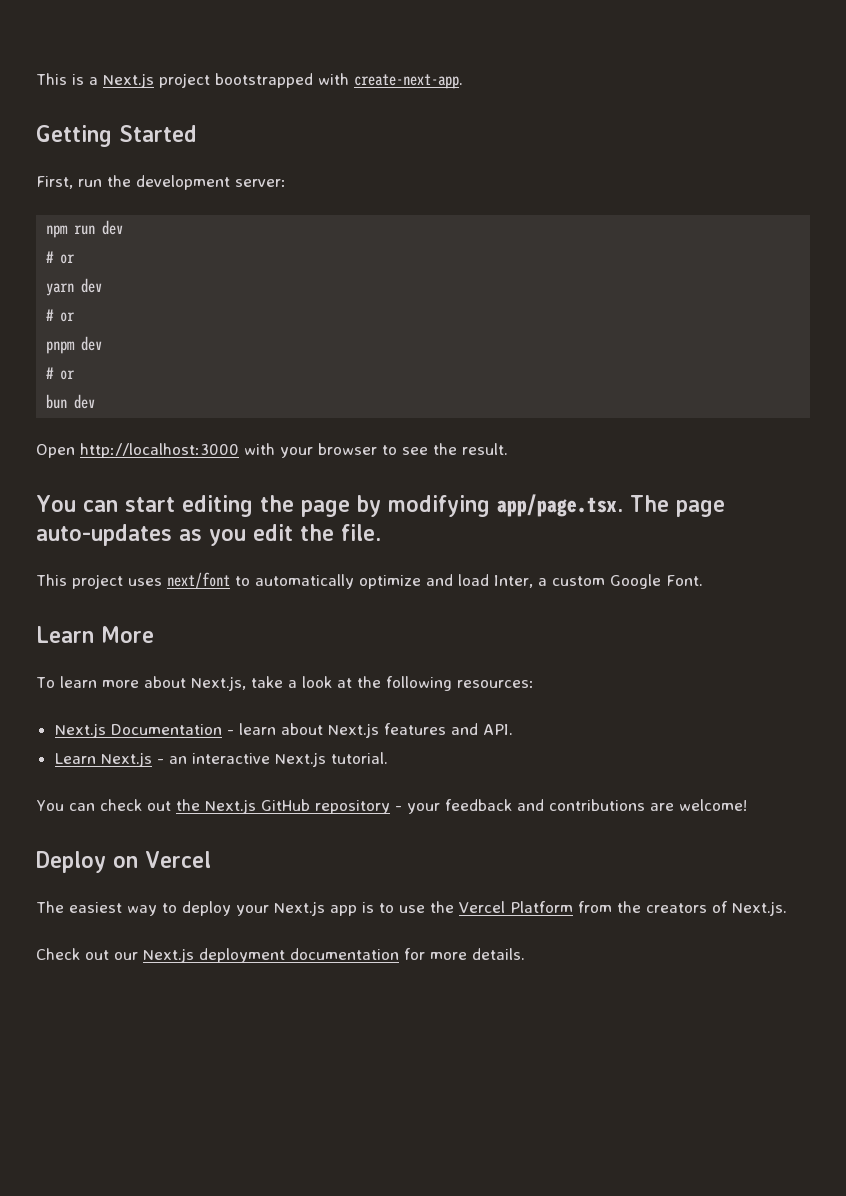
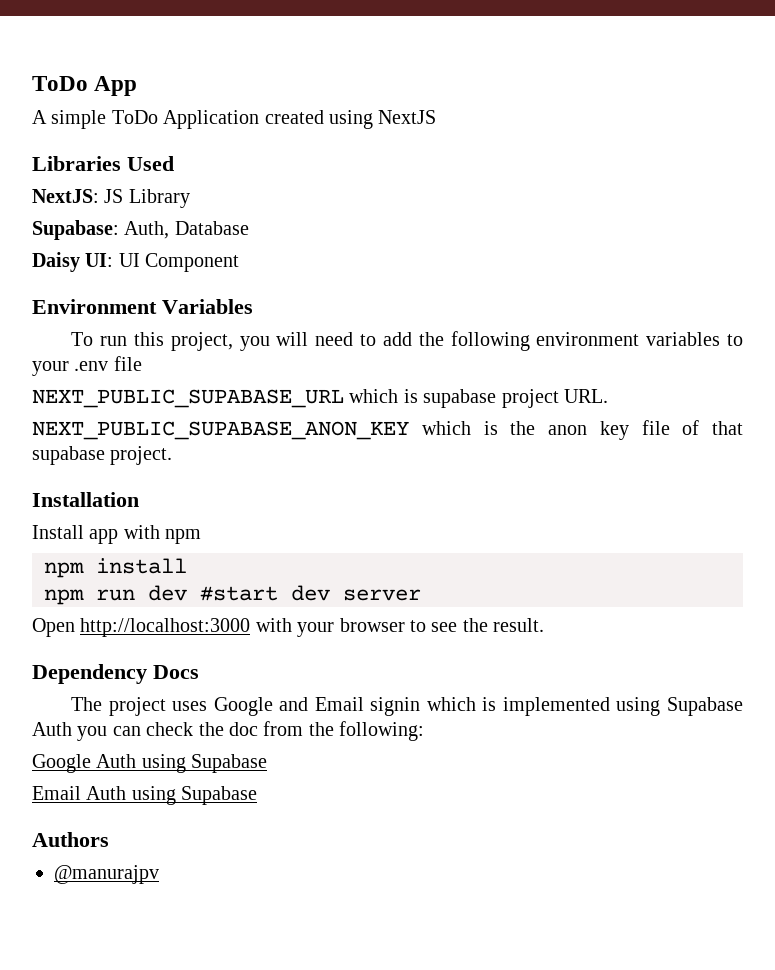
- This is a Next.js project bootstrapped with create-next-app.
- Getting Started
- First, run the development server:
- npm run dev
- # or
- yarn dev
- # or
- pnpm dev
- # or
- bun dev
+ ToDo App
+ A simple ToDo Application created using NextJS
+ Libraries Used
+ NextJS: JS Library
+ Supabase: Auth, Database
+ Daisy UI: UI Component
+ Environment Variables
+ To run this project, you will need to add the following environment variables to your .env file
+ NEXT_PUBLIC_SUPABASE_URL which is supabase project URL.
+ NEXT_PUBLIC_SUPABASE_ANON_KEY which is the anon key file of that supabase project.
+ Installation
+ Install app with npm
+ npm install
+ npm run dev #start dev server
- You can start editing the page by modifying app/page.tsx. The page auto-updates as you edit the file.
- This project uses next/font to automatically optimize and load Inter, a custom Google Font.
- Learn More
- To learn more about Next.js, take a look at the following resources:
- Next.js Documentation - learn about Next.js features and API.
- Learn Next.js - an interactive Next.js tutorial.
- You can check out the Next.js GitHub repository - your feedback and contributions are welcome!
- Deploy on Vercel
- The easiest way to deploy your Next.js app is to use the Vercel Platform from the creators of Next.js.
- Check out our Next.js deployment documentation for more details.
+ Dependency Docs
+ The project uses Google and Email signin which is implemented using Supabase Auth you can check the doc from the following:
+ Google Auth using Supabase
+ Email Auth using Supabase
+ Authors
+ @manurajpv

